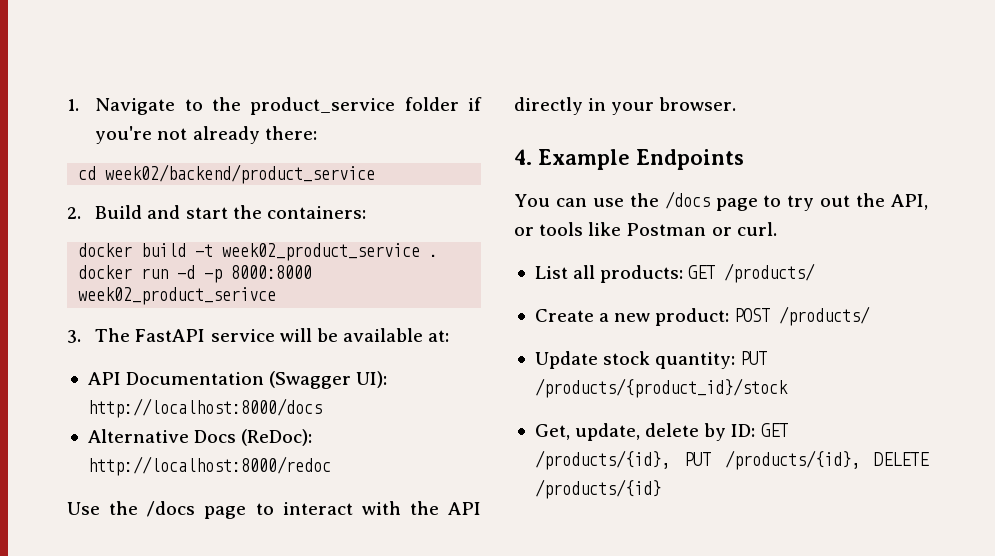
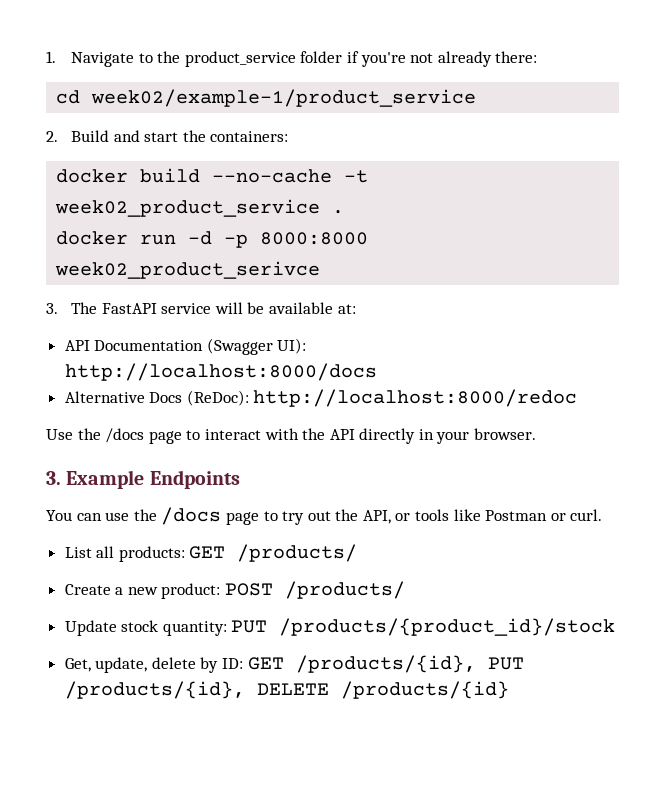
- cd week02/backend/product_service
+ cd week02/example-1/product_service
- docker build -t week02_product_service .
+ docker build --no-cache -t week02_product_service .
- 4. Example Endpoints
+ 3. Example Endpoints

